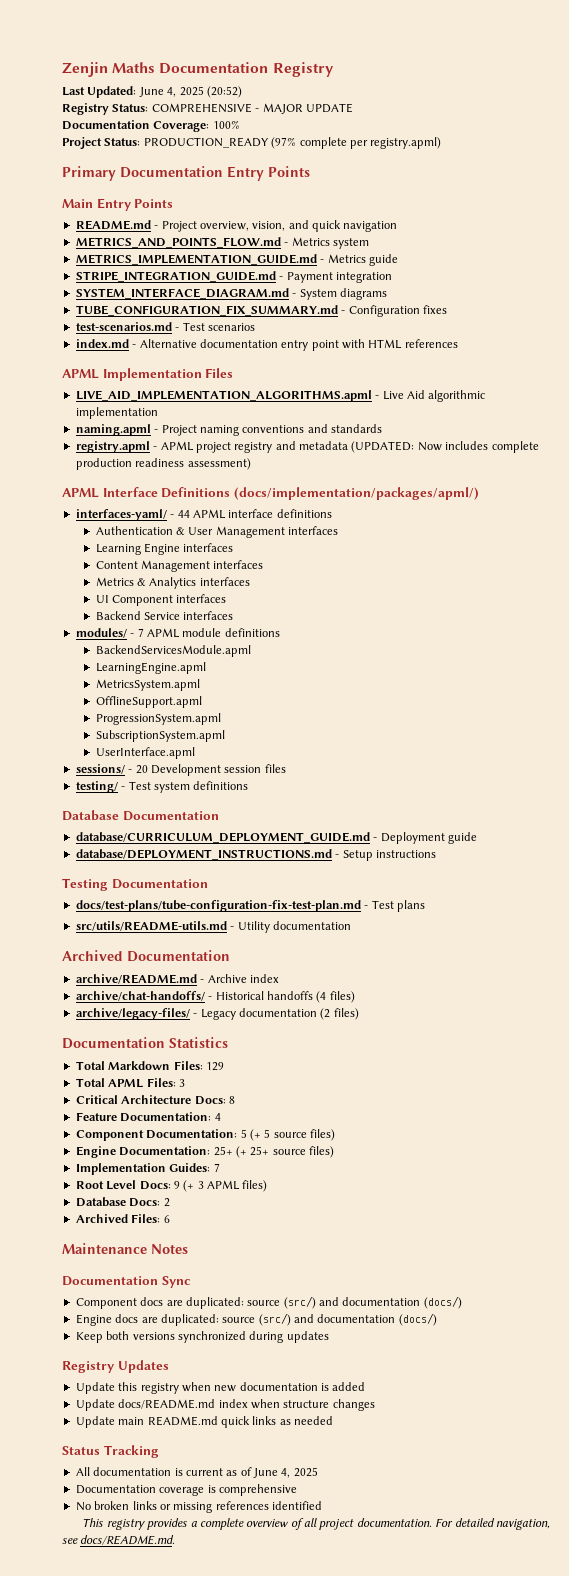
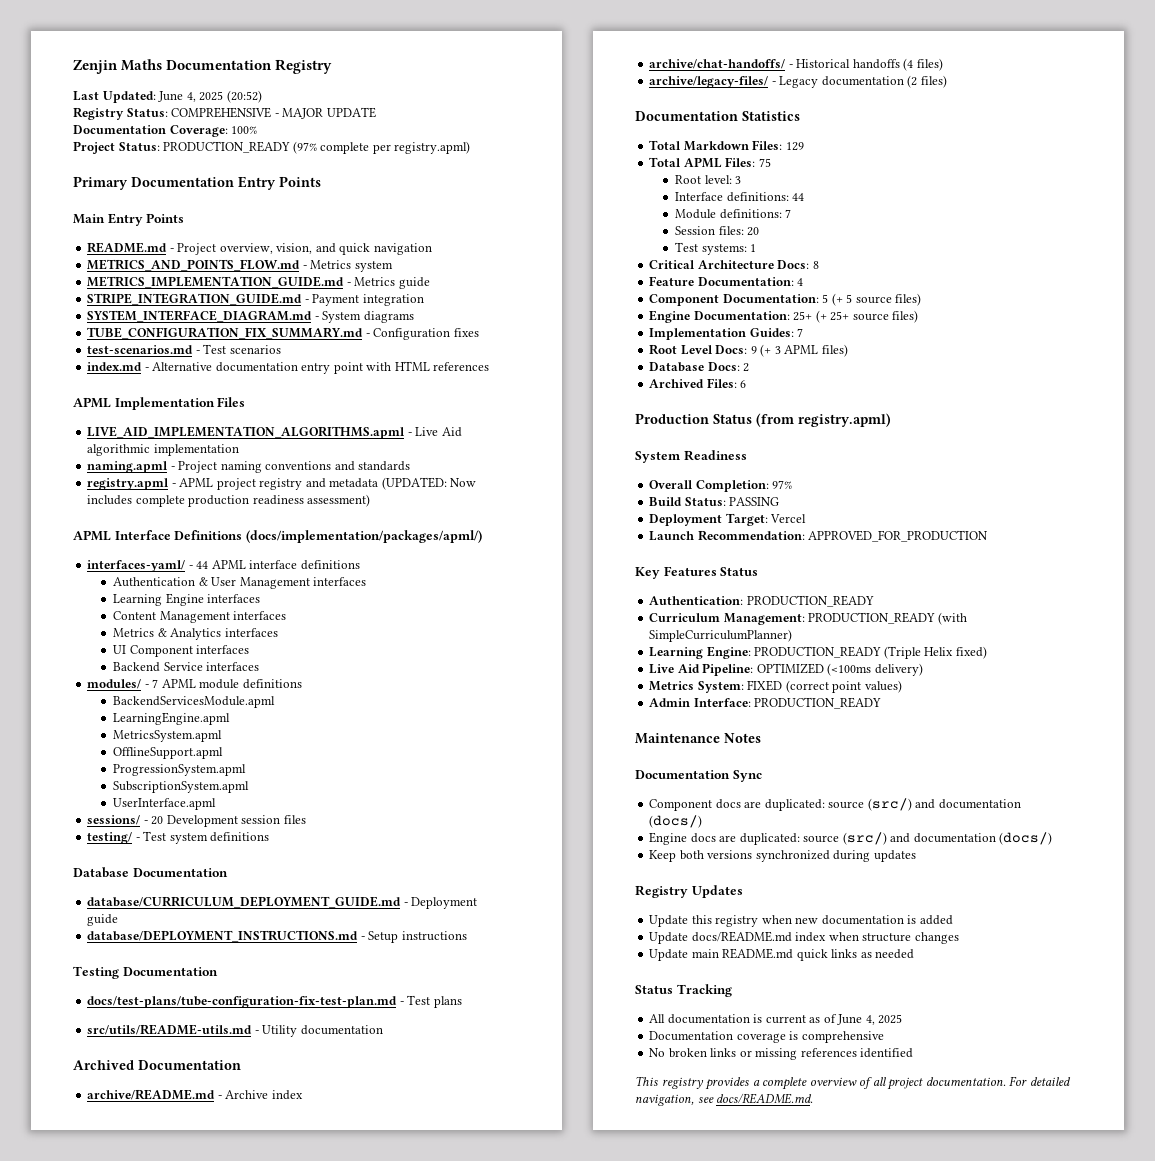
- Total APML Files: 3
+ Total APML Files: 75
+ Root level: 3
+ Interface definitions: 44
+ Module definitions: 7
+ Session files: 20
+ Test systems: 1
+ Production Status (from registry.apml)
+ System Readiness
+ Overall Completion: 97%
+ Build Status: PASSING
+ Deployment Target: Vercel
+ Launch Recommendation: APPROVED_FOR_PRODUCTION
+ Key Features Status
+ Authentication: PRODUCTION_READY
+ Curriculum Management: PRODUCTION_READY (with SimpleCurriculumPlanner)
+ Learning Engine: PRODUCTION_READY (Triple Helix fixed)
+ Live Aid Pipeline: OPTIMIZED (<100ms delivery)
+ Metrics System: FIXED (correct point values)
+ Admin Interface: PRODUCTION_READY

